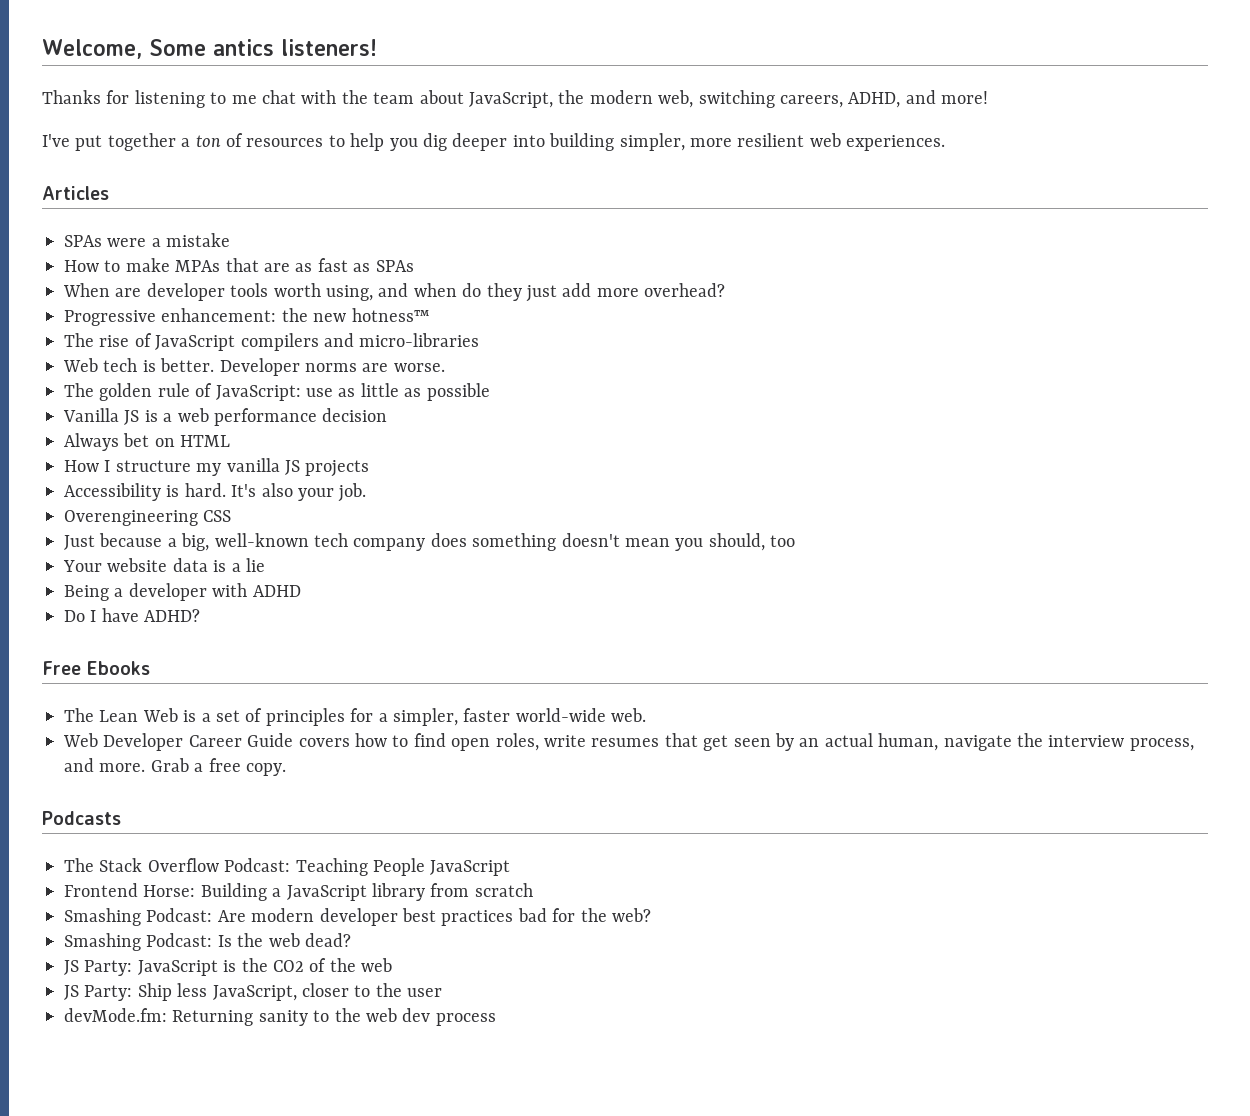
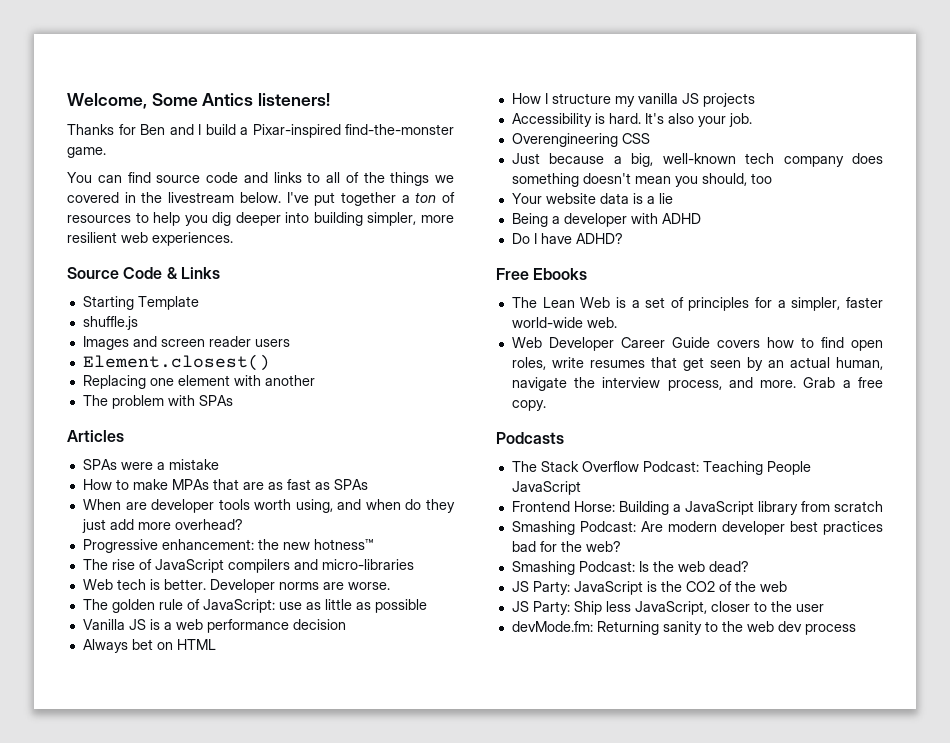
- Welcome, Some antics listeners!
+ Welcome, Some Antics listeners!
- Thanks for listening to me chat with the team about JavaScript, the modern web, switching careers, ADHD, and more!
- I've put together a ton of resources to help you dig deeper into building simpler, more resilient web experiences.
+ Thanks for Ben and I build a Pixar-inspired find-the-monster game.
+ You can find source code and links to all of the things we covered in the livestream below. I've put together a ton of resources to help you dig deeper into building simpler, more resilient web experiences.
+ Source Code & Links
+ Starting Template
+ shuffle.js
+ Images and screen reader users
+ Element.closest()
+ Replacing one element with another
+ The problem with SPAs

